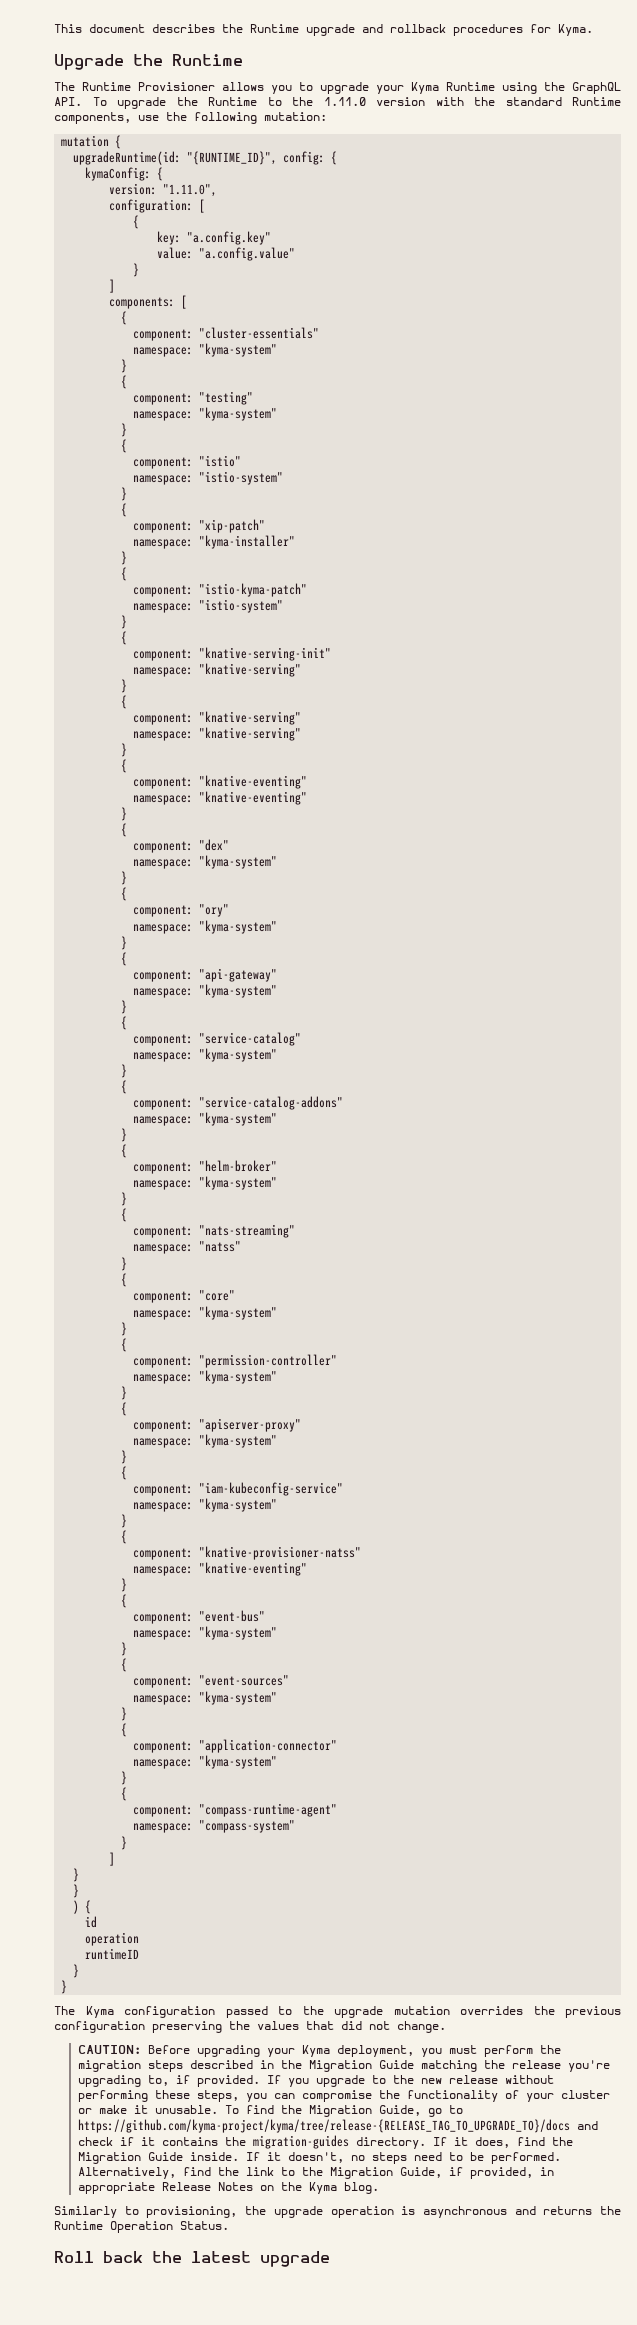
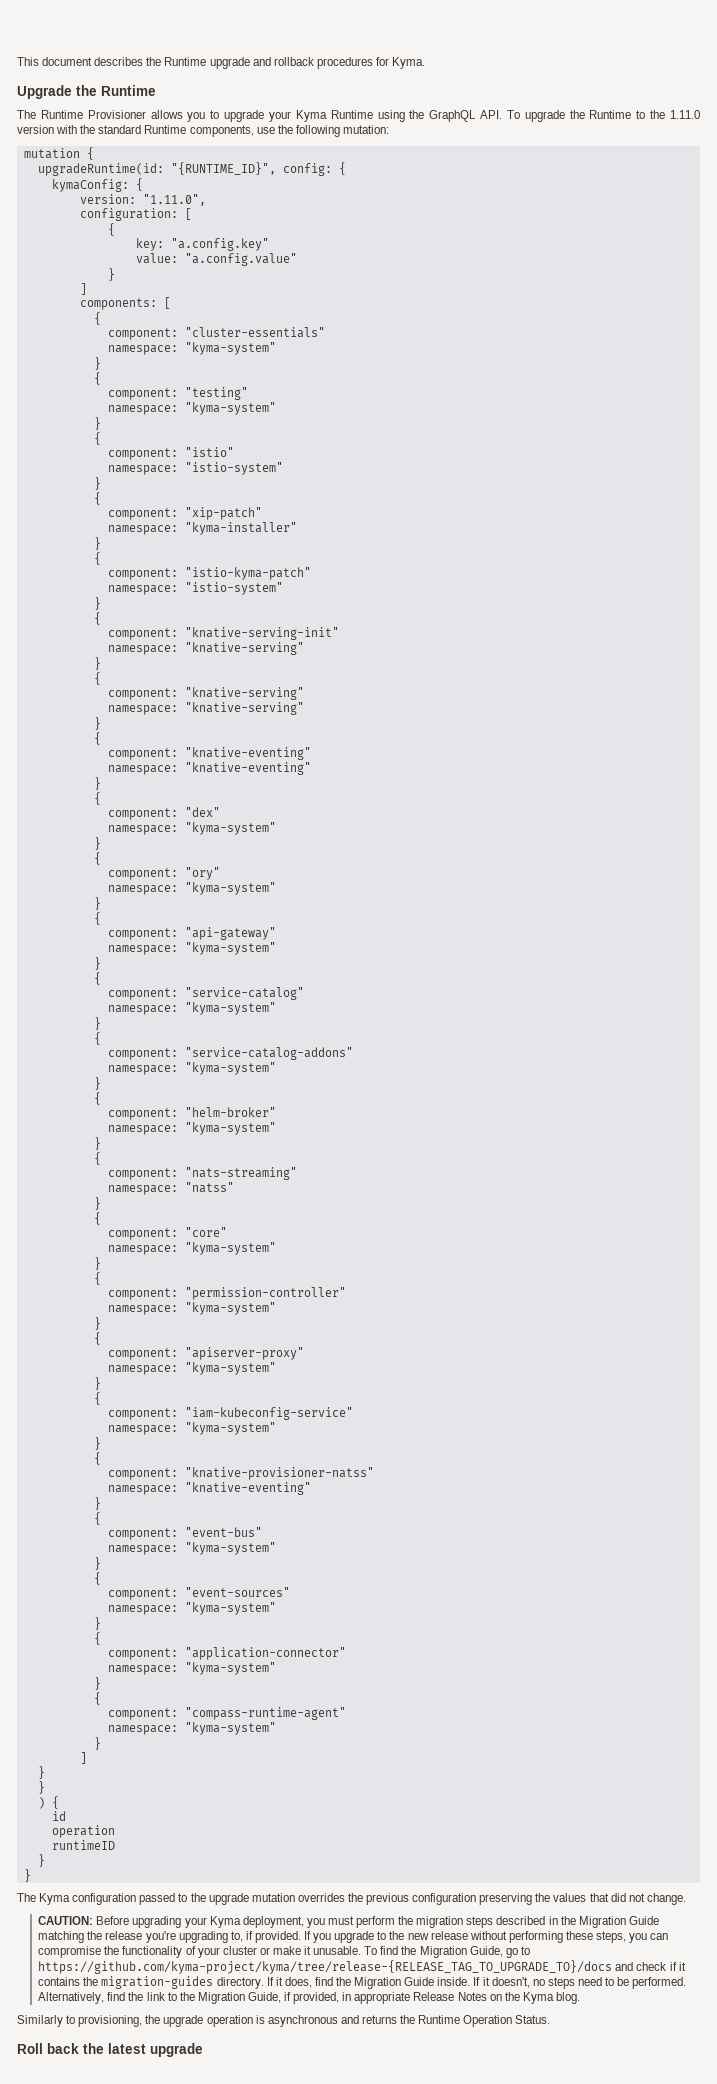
  component: "compass-runtime-agent"
- namespace: "compass-system"
+ namespace: "kyma-system"

